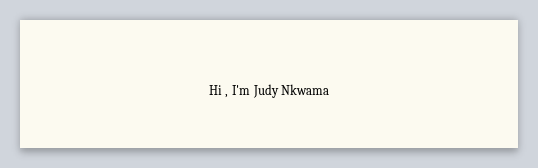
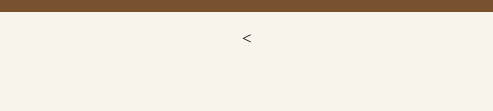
- Hi , I'm Judy Nkwama
+ <

